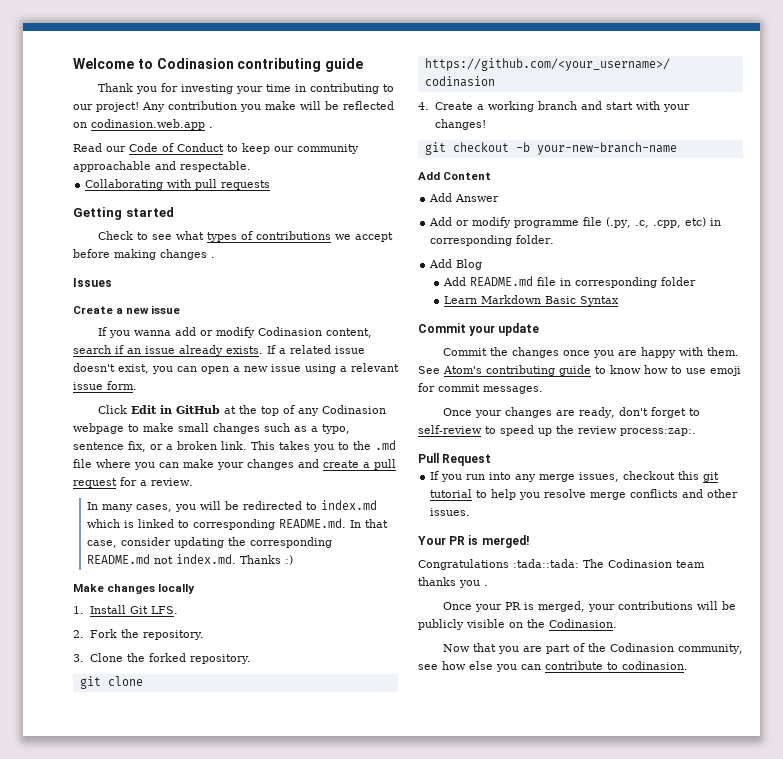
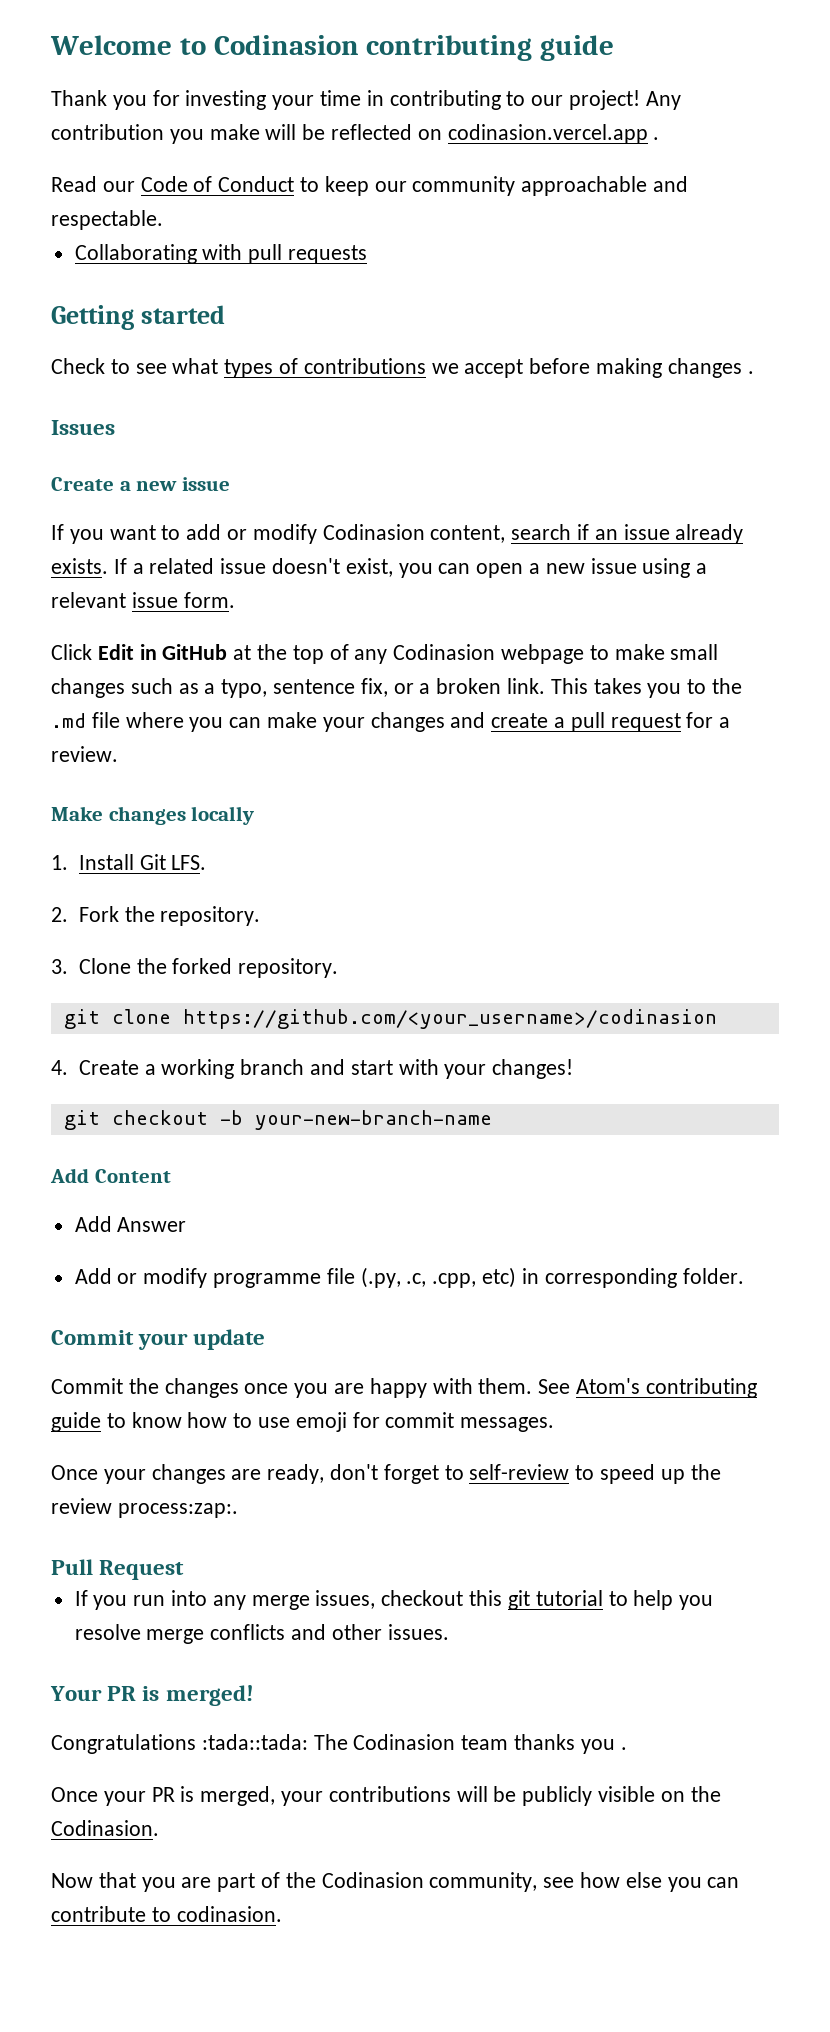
- Any contribution you make will be reflected on codinasion.web.app .
+ Any contribution you make will be reflected on codinasion.vercel.app .
- If you wanna add or modify Codinasion content, search if an issue already exists.
+ If you want to add or modify Codinasion content, search if an issue already exists.
- In many cases, you will be redirected to index.md which is linked to corresponding README.md. In that case, consider updating the corresponding README.md not index.md. Thanks :)
- Add Blog
- Add README.md file in corresponding folder
- Learn Markdown Basic Syntax

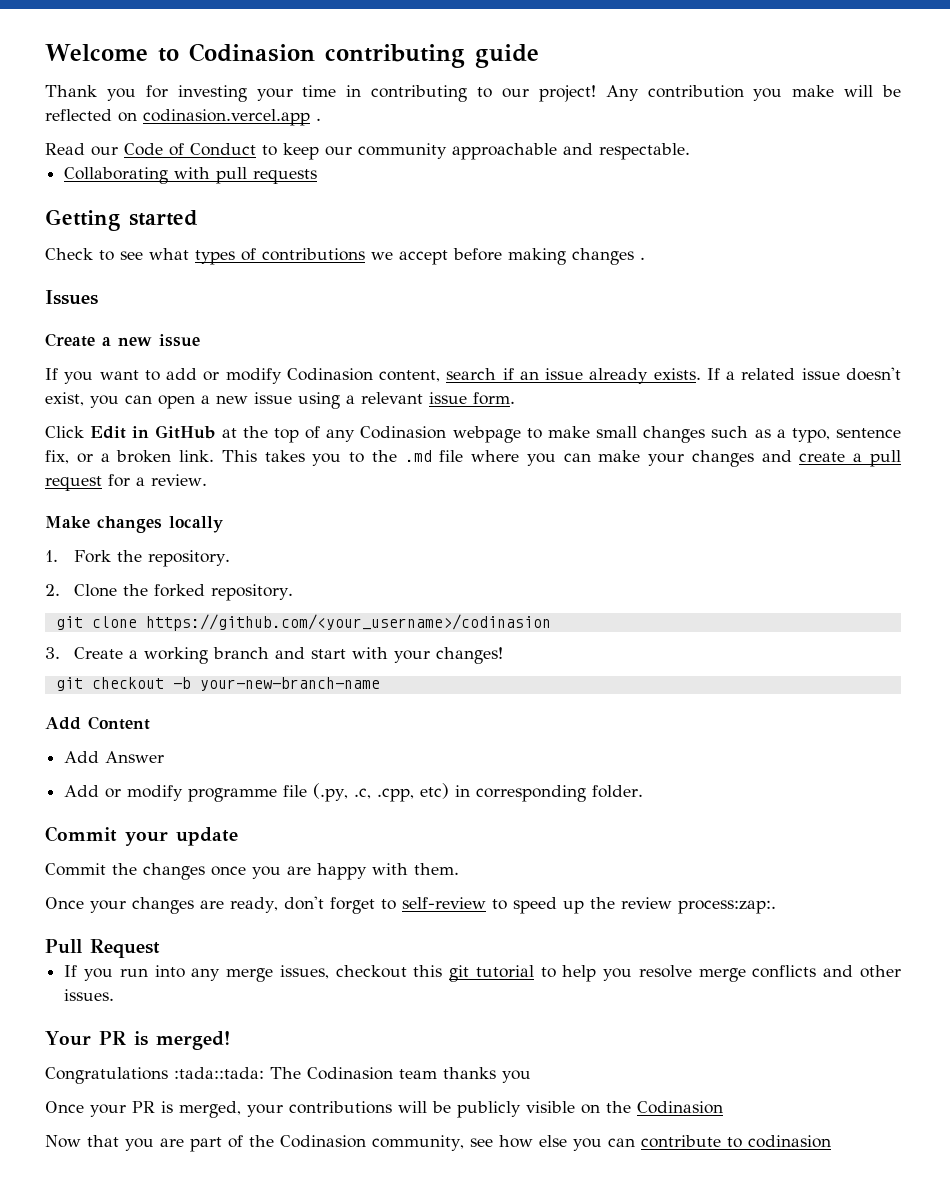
- 1. Install Git LFS.
- 2. Fork the repository.
+ 1. Fork the repository.
- 3. Clone the forked repository.
+ 2. Clone the forked repository.
- 4. Create a working branch and start with your changes!
+ 3. Create a working branch and start with your changes!
- See Atom's contributing guide to know how to use emoji for commit messages.
- Congratulations :tada::tada: The Codinasion team thanks you .
+ Congratulations :tada::tada: The Codinasion team thanks you
- Once your PR is merged, your contributions will be publicly visible on the Codinasion.
+ Once your PR is merged, your contributions will be publicly visible on the Codinasion
- Now that you are part of the Codinasion community, see how else you can contribute to codinasion.
+ Now that you are part of the Codinasion community, see how else you can contribute to codinasion

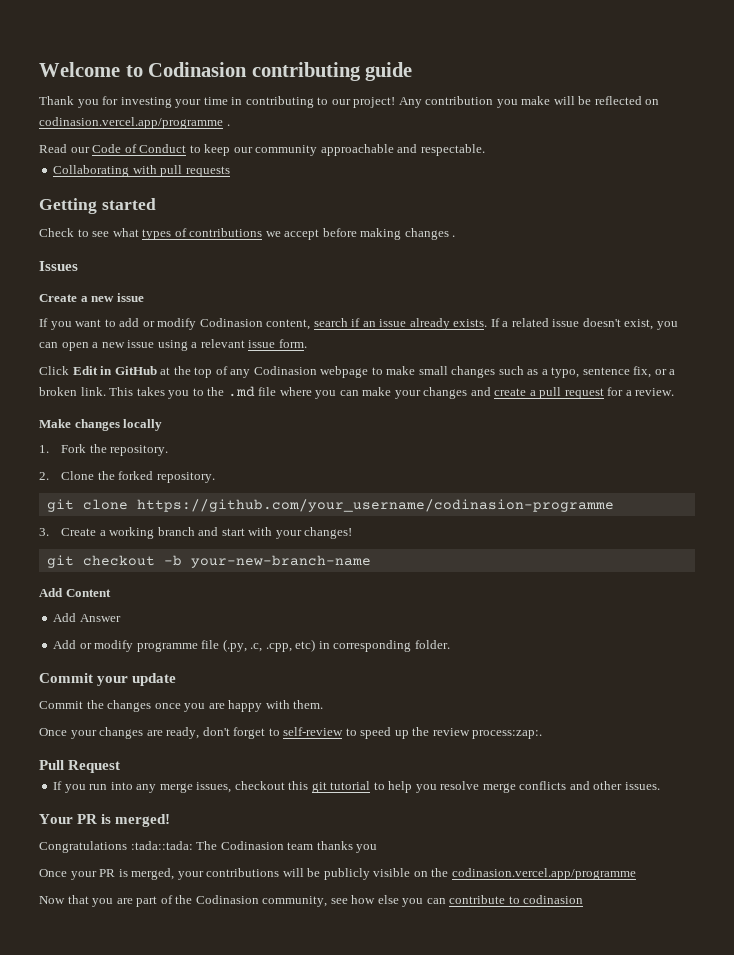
- Any contribution you make will be reflected on codinasion.vercel.app .
+ Any contribution you make will be reflected on codinasion.vercel.app/programme .
- git clone https://github.com/<your_username>/codinasion
+ git clone https://github.com/your_username/codinasion-programme
- Once your PR is merged, your contributions will be publicly visible on the Codinasion
+ Once your PR is merged, your contributions will be publicly visible on the codinasion.vercel.app/programme

